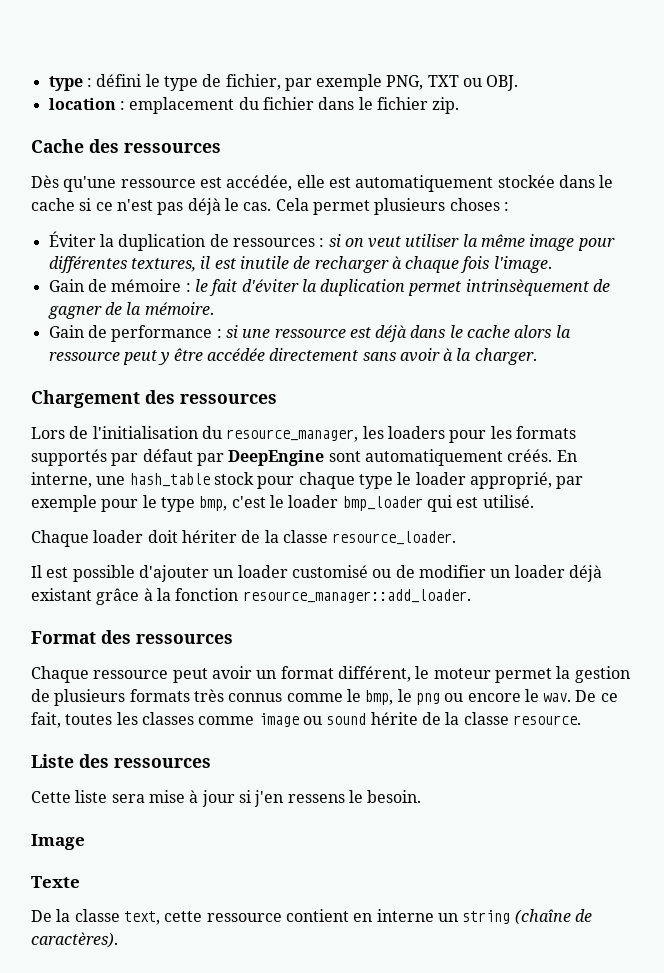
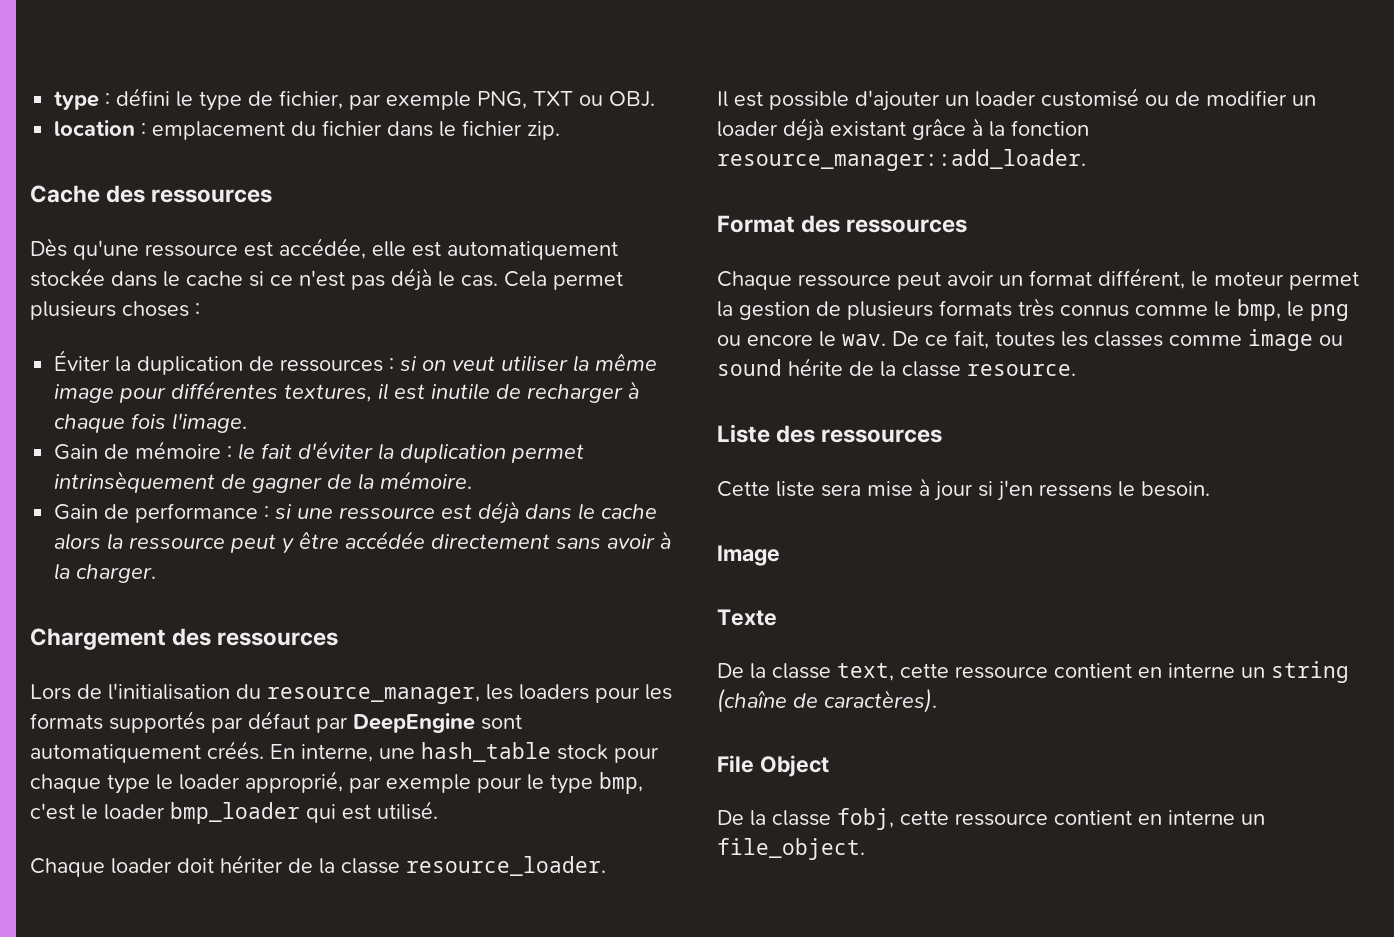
+ File Object
+ De la classe fobj, cette ressource contient en interne un file_object.

